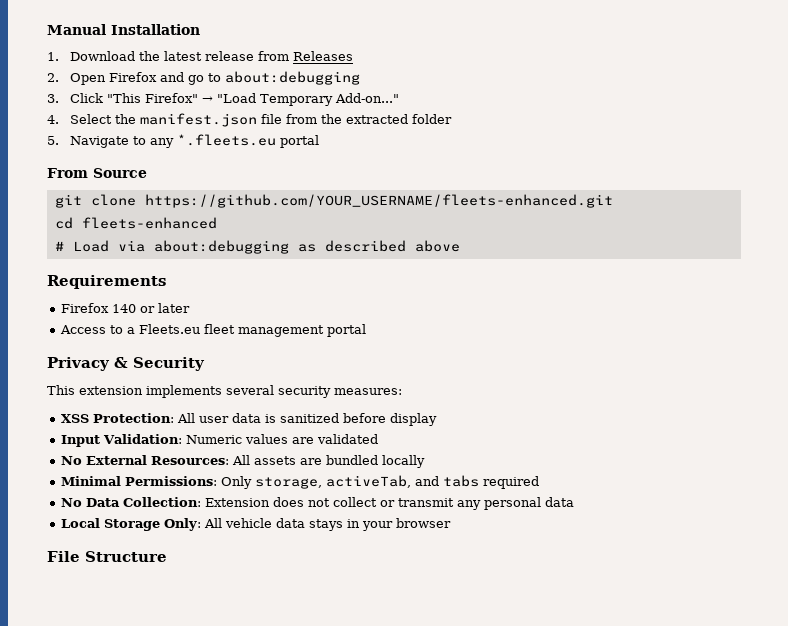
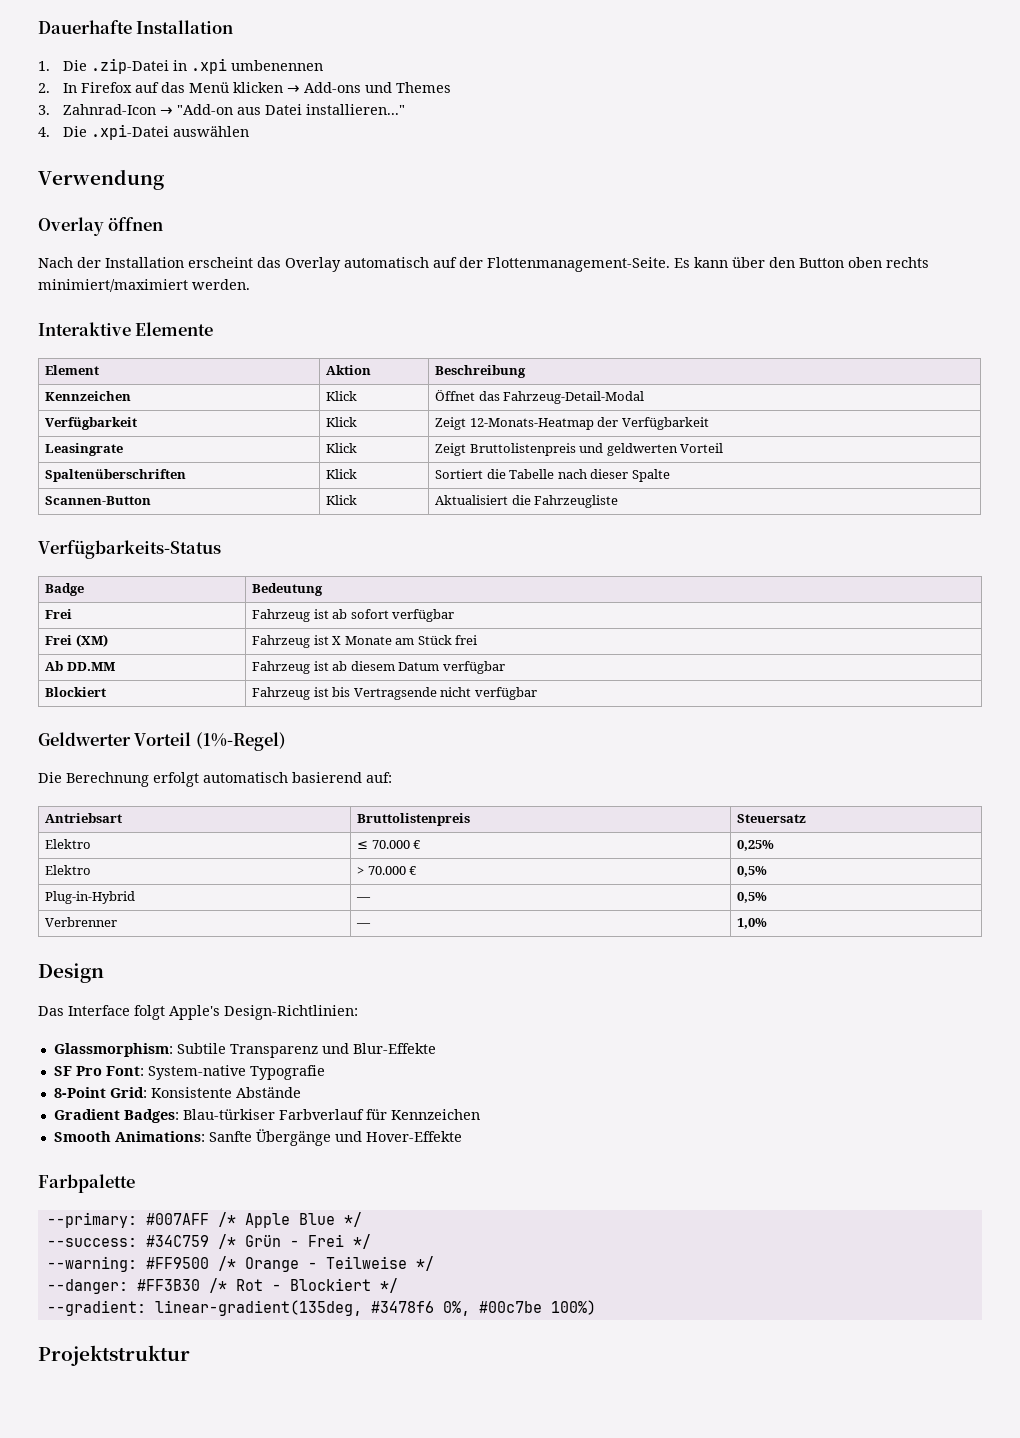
- Manual Installation
+ Dauerhafte Installation
- 1. Download the latest release from Releases
- 2. Open Firefox and go to about:debugging
- 3. Click "This Firefox" → "Load Temporary Add-on..."
- 4. Select the manifest.json file from the extracted folder
- 5. Navigate to any *.fleets.eu portal
- From Source
- git clone https://github.com/YOUR_USERNAME/fleets-enhanced.git
- cd fleets-enhanced
- # Load via about:debugging as described above
- Requirements
- Firefox 140 or later
- Access to a Fleets.eu fleet management portal
- Privacy & Security
- This extension implements several security measures:
- XSS Protection: All user data is sanitized before display
- Input Validation: Numeric values are validated
- No External Resources: All assets are bundled locally
- Minimal Permissions: Only storage, activeTab, and tabs required
- No Data Collection: Extension does not collect or transmit any personal data
- Local Storage Only: All vehicle data stays in your browser
- File Structure
+ 1. Die .zip-Datei in .xpi umbenennen
+ 2. In Firefox auf das Menü klicken → Add-ons und Themes
+ 3. Zahnrad-Icon → "Add-on aus Datei installieren..."
+ 4. Die .xpi-Datei auswählen
+ Verwendung
+ Overlay öffnen
+ Nach der Installation erscheint das Overlay automatisch auf der Flottenmanagement-Seite. Es kann über den Button oben rechts minimiert/maximiert werden.
+ Interaktive Elemente
+ Element | Aktion | Beschreibung
+ Kennzeichen | Klick | Öffnet das Fahrzeug-Detail-Modal
+ Verfügbarkeit | Klick | Zeigt 12-Monats-Heatmap der Verfügbarkeit
+ Leasingrate | Klick | Zeigt Bruttolistenpreis und geldwerten Vorteil
+ Spaltenüberschriften | Klick | Sortiert die Tabelle nach dieser Spalte
+ Scannen-Button | Klick | Aktualisiert die Fahrzeugliste
+ Verfügbarkeits-Status
+ Badge | Bedeutung
+ Frei | Fahrzeug ist ab sofort verfügbar
+ Frei (XM) | Fahrzeug ist X Monate am Stück frei
+ Ab DD.MM | Fahrzeug ist ab diesem Datum verfügbar
+ Blockiert | Fahrzeug ist bis Vertragsende nicht verfügbar
+ Geldwerter Vorteil (1%-Regel)
+ Die Berechnung erfolgt automatisch basierend auf:
+ Antriebsart | Bruttolistenpreis | Steuersatz
+ Elektro | ≤ 70.000 € | 0,25%
+ Elektro | > 70.000 € | 0,5%
+ Plug-in-Hybrid | — | 0,5%
+ Verbrenner | — | 1,0%
+ Design
+ Das Interface folgt Apple's Design-Richtlinien:
+ Glassmorphism: Subtile Transparenz und Blur-Effekte
+ SF Pro Font: System-native Typografie
+ 8-Point Grid: Konsistente Abstände
+ Gradient Badges: Blau-türkiser Farbverlauf für Kennzeichen
+ Smooth Animations: Sanfte Übergänge und Hover-Effekte
+ Farbpalette
+ --primary: #007AFF /* Apple Blue */
+ --success: #34C759 /* Grün - Frei */
+ --warning: #FF9500 /* Orange - Teilweise */
+ --danger: #FF3B30 /* Rot - Blockiert */
+ --gradient: linear-gradient(135deg, #3478f6 0%, #00c7be 100%)
+ Projektstruktur

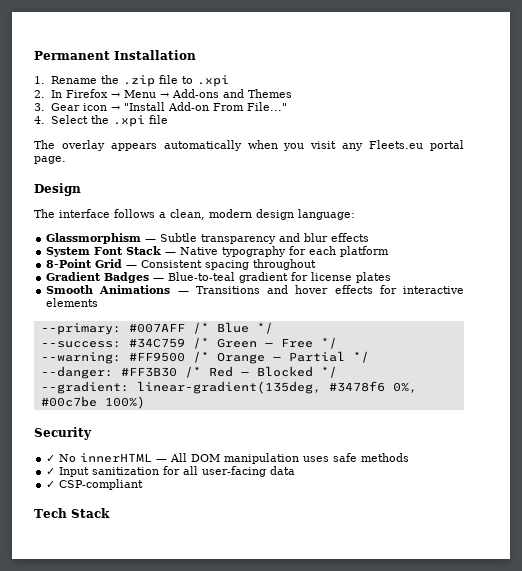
- Dauerhafte Installation
+ Permanent Installation
- 1. Die .zip-Datei in .xpi umbenennen
+ 1. Rename the .zip file to .xpi
- 2. In Firefox auf das Menü klicken → Add-ons und Themes
+ 2. In Firefox → Menu → Add-ons and Themes
- 3. Zahnrad-Icon → "Add-on aus Datei installieren..."
- 4. Die .xpi-Datei auswählen
- Verwendung
- Overlay öffnen
- Nach der Installation erscheint das Overlay automatisch auf der Flottenmanagement-Seite. Es kann über den Button oben rechts minimiert/maximiert werden.
- Interaktive Elemente
- Element | Aktion | Beschreibung
- Kennzeichen | Klick | Öffnet das Fahrzeug-Detail-Modal
- Verfügbarkeit | Klick | Zeigt 12-Monats-Heatmap der Verfügbarkeit
- Leasingrate | Klick | Zeigt Bruttolistenpreis und geldwerten Vorteil
- Spaltenüberschriften | Klick | Sortiert die Tabelle nach dieser Spalte
- Scannen-Button | Klick | Aktualisiert die Fahrzeugliste
- Verfügbarkeits-Status
- Badge | Bedeutung
- Frei | Fahrzeug ist ab sofort verfügbar
- Frei (XM) | Fahrzeug ist X Monate am Stück frei
- Ab DD.MM | Fahrzeug ist ab diesem Datum verfügbar
- Blockiert | Fahrzeug ist bis Vertragsende nicht verfügbar
- Geldwerter Vorteil (1%-Regel)
- Die Berechnung erfolgt automatisch basierend auf:
- Antriebsart | Bruttolistenpreis | Steuersatz
- Elektro | ≤ 70.000 € | 0,25%
- Elektro | > 70.000 € | 0,5%
- Plug-in-Hybrid | — | 0,5%
- Verbrenner | — | 1,0%
+ 3. Gear icon → "Install Add-on From File..."
+ 4. Select the .xpi file
+ The overlay appears automatically when you visit any Fleets.eu portal page.
  Design
- Das Interface folgt Apple's Design-Richtlinien:
- Glassmorphism: Subtile Transparenz und Blur-Effekte
- SF Pro Font: System-native Typografie
- 8-Point Grid: Konsistente Abstände
- Gradient Badges: Blau-türkiser Farbverlauf für Kennzeichen
- Smooth Animations: Sanfte Übergänge und Hover-Effekte
- Farbpalette
+ The interface follows a clean, modern design language:
+ Glassmorphism — Subtle transparency and blur effects
+ System Font Stack — Native typography for each platform
+ 8-Point Grid — Consistent spacing throughout
+ Gradient Badges — Blue-to-teal gradient for license plates
+ Smooth Animations — Transitions and hover effects for interactive elements
- --primary: #007AFF /* Apple Blue */
+ --primary: #007AFF /* Blue */
- --success: #34C759 /* Grün - Frei */
+ --success: #34C759 /* Green — Free */
- --warning: #FF9500 /* Orange - Teilweise */
+ --warning: #FF9500 /* Orange — Partial */
- --danger: #FF3B30 /* Rot - Blockiert */
+ --danger: #FF3B30 /* Red — Blocked */
- Projektstruktur
+ Security
+ ✓ No innerHTML — All DOM manipulation uses safe methods
+ ✓ Input sanitization for all user-facing data
+ ✓ CSP-compliant
+ Tech Stack

